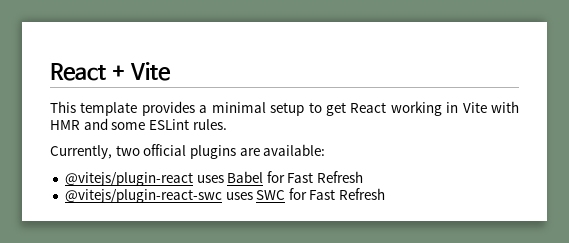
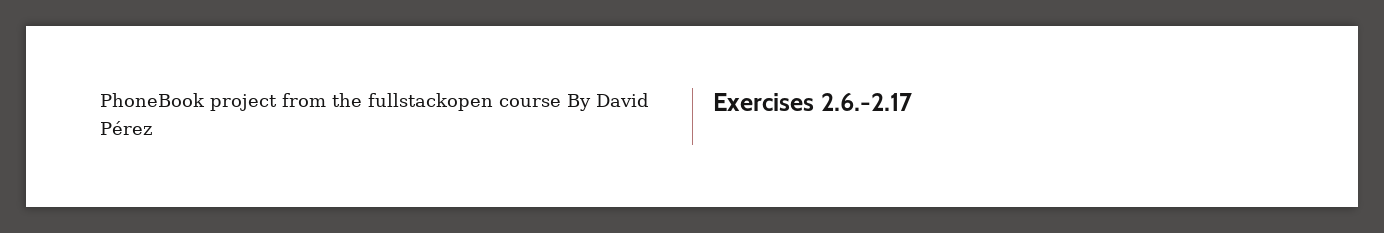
- React + Vite
- This template provides a minimal setup to get React working in Vite with HMR and some ESLint rules.
- Currently, two official plugins are available:
- @vitejs/plugin-react uses Babel for Fast Refresh
- @vitejs/plugin-react-swc uses SWC for Fast Refresh
+ PhoneBook project from the fullstackopen course By David Pérez
+ Exercises 2.6.-2.17

